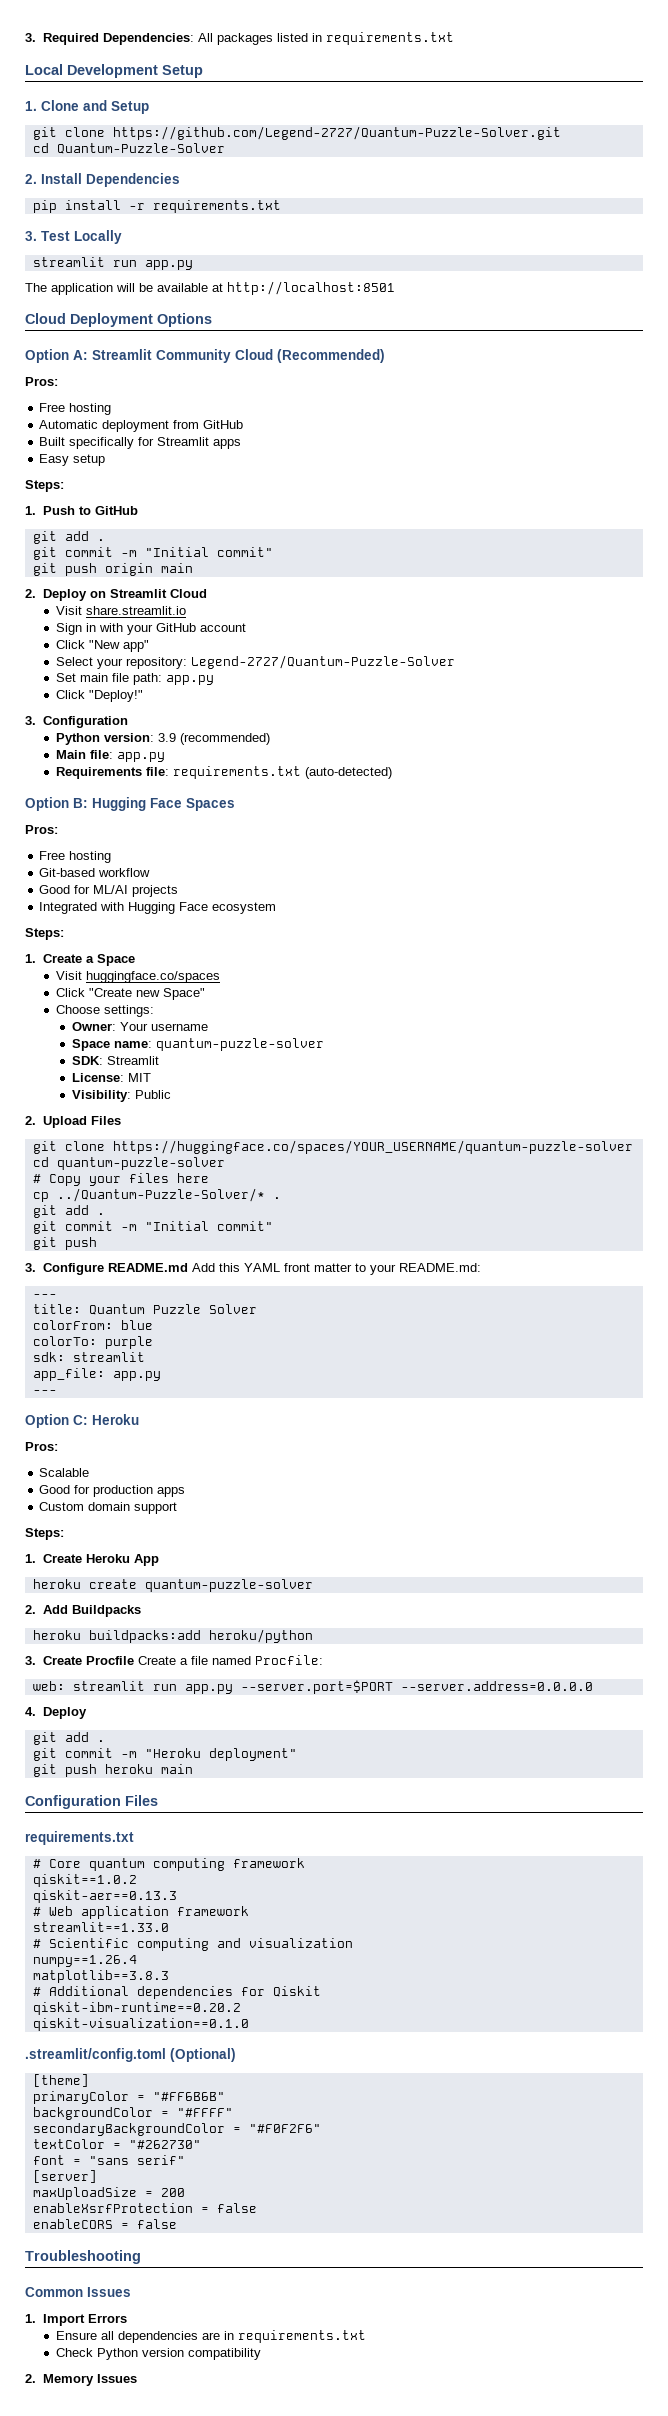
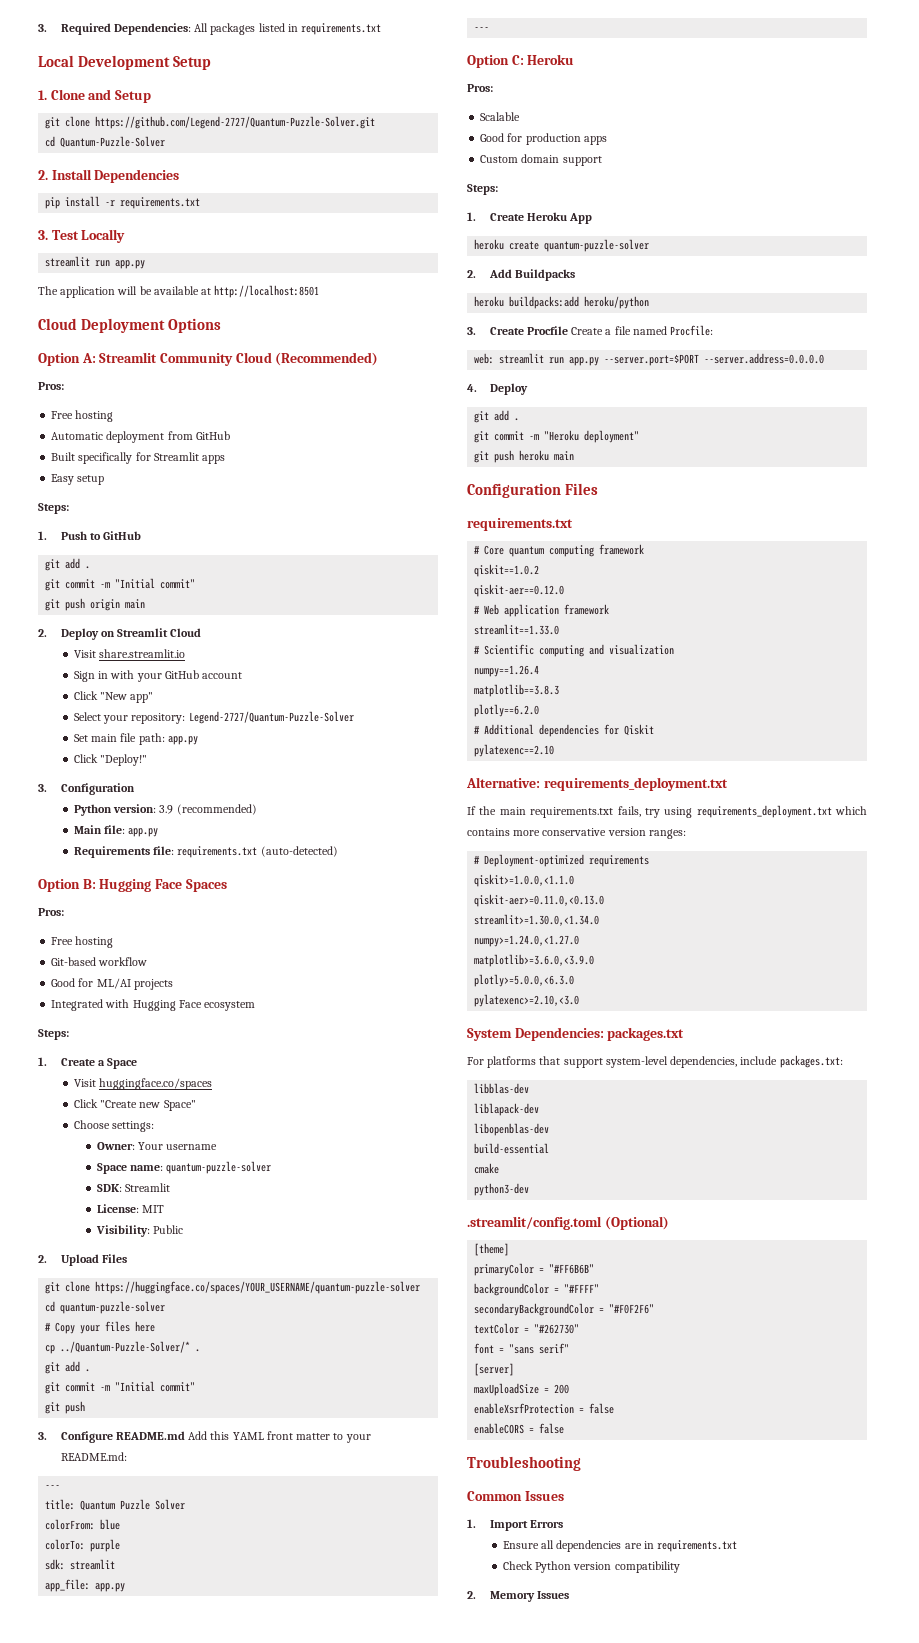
- qiskit-aer==0.13.3
+ qiskit-aer==0.12.0
+ plotly==6.2.0
- qiskit-ibm-runtime==0.20.2
- qiskit-visualization==0.1.0
+ pylatexenc==2.10
+ Alternative: requirements_deployment.txt
+ If the main requirements.txt fails, try using requirements_deployment.txt which contains more conservative version ranges:
+ # Deployment-optimized requirements
+ qiskit>=1.0.0,<1.1.0
+ qiskit-aer>=0.11.0,<0.13.0
+ streamlit>=1.30.0,<1.34.0
+ numpy>=1.24.0,<1.27.0
+ matplotlib>=3.6.0,<3.9.0
+ plotly>=5.0.0,<6.3.0
+ pylatexenc>=2.10,<3.0
+ System Dependencies: packages.txt
+ For platforms that support system-level dependencies, include packages.txt:
+ libblas-dev
+ liblapack-dev
+ libopenblas-dev
+ build-essential
+ cmake
+ python3-dev

